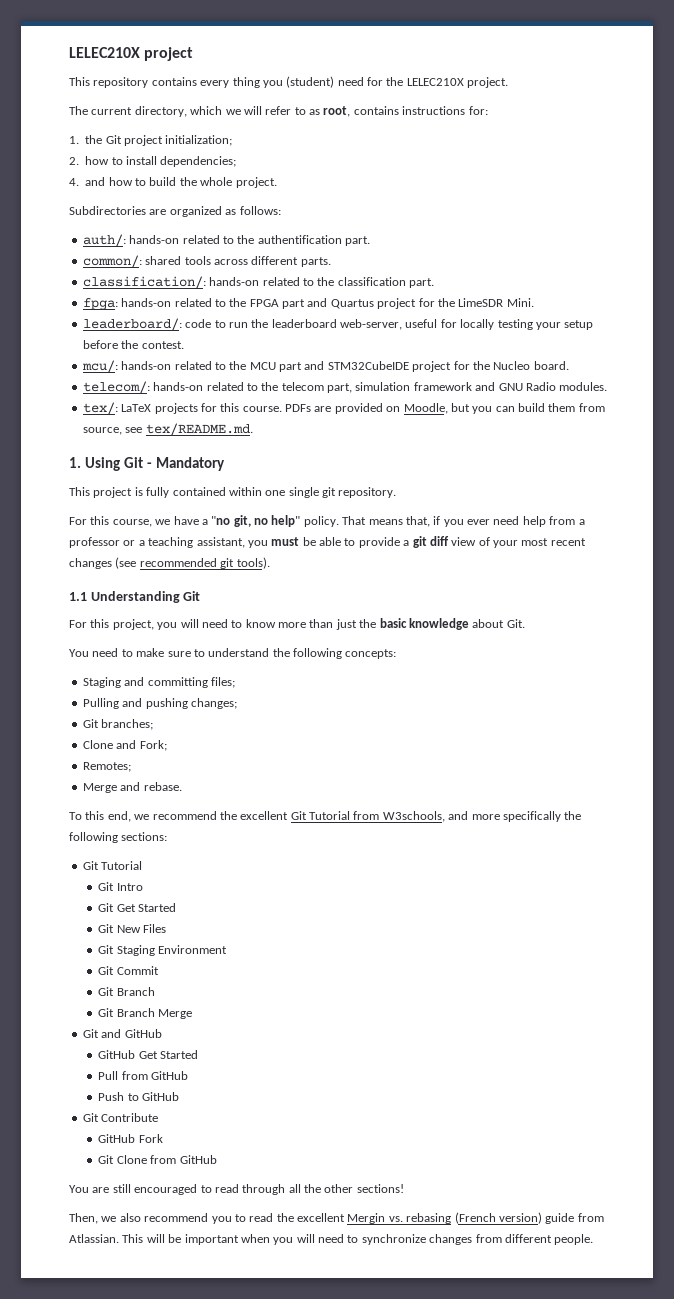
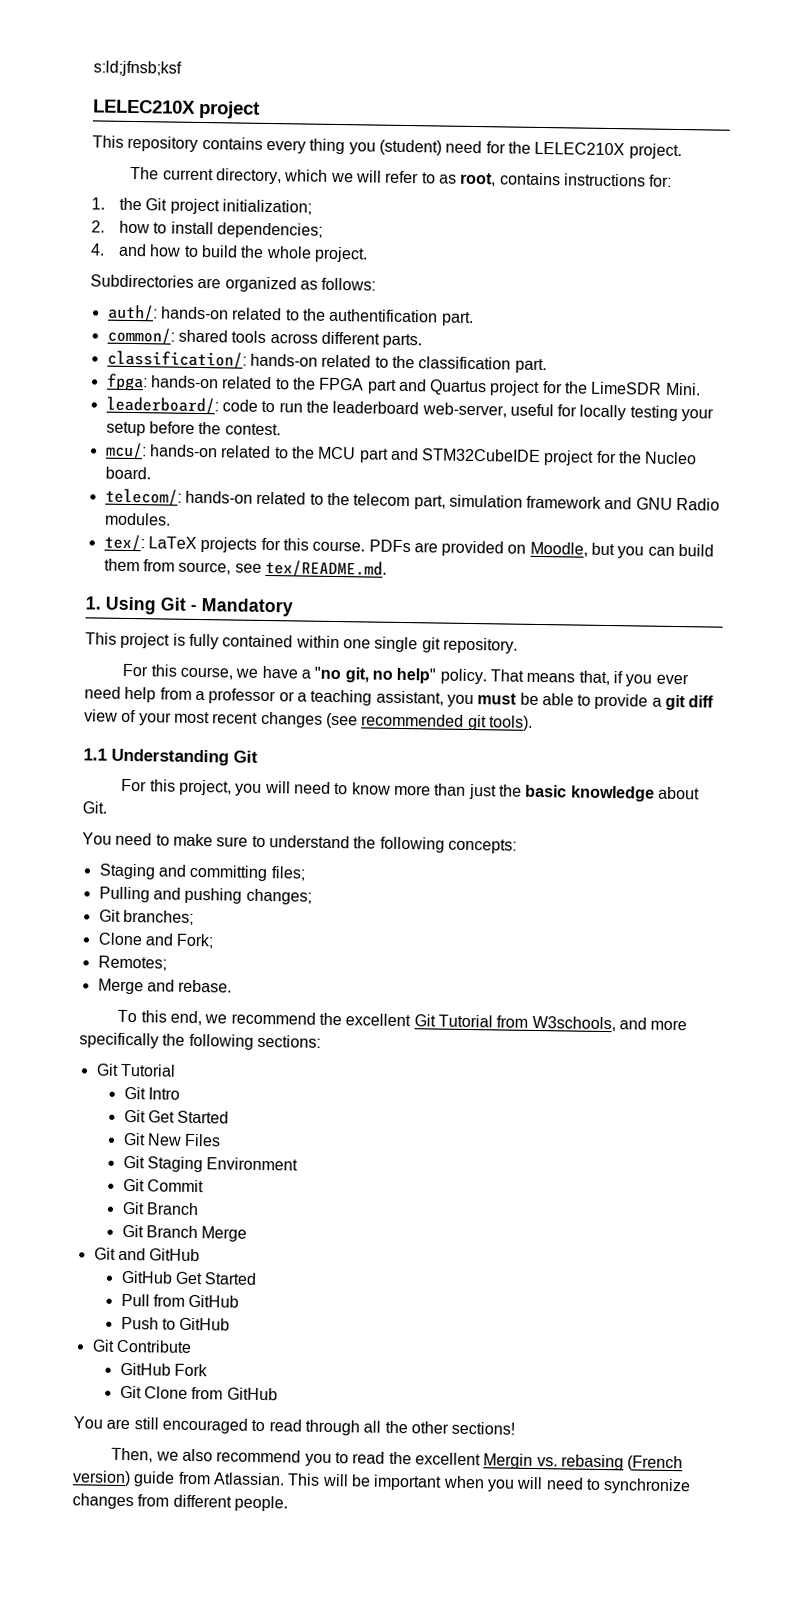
+ s:ld;jfnsb;ksf

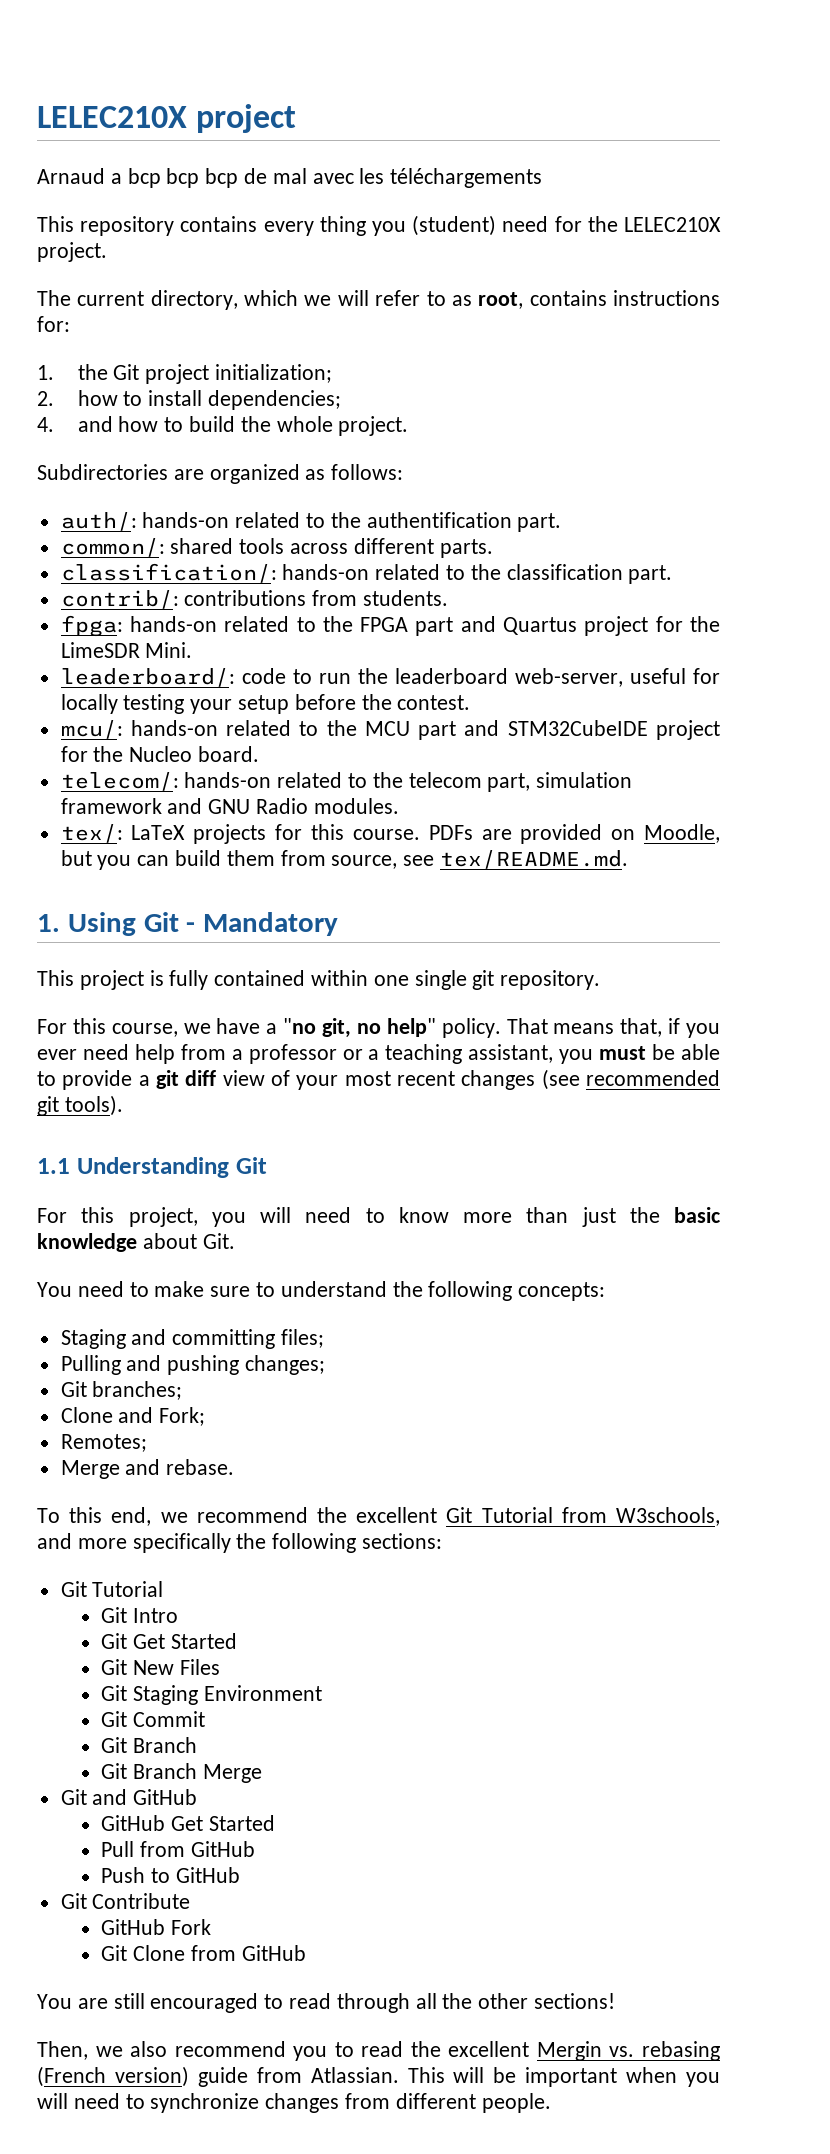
- s:ld;jfnsb;ksf
+ Arnaud a bcp bcp bcp de mal avec les téléchargements
+ contrib/: contributions from students.

